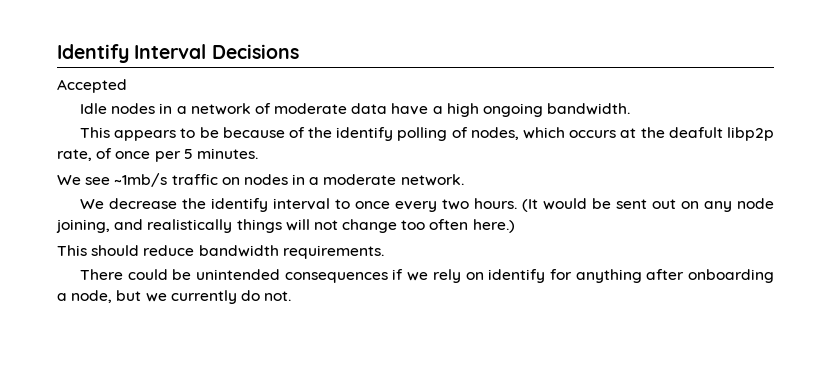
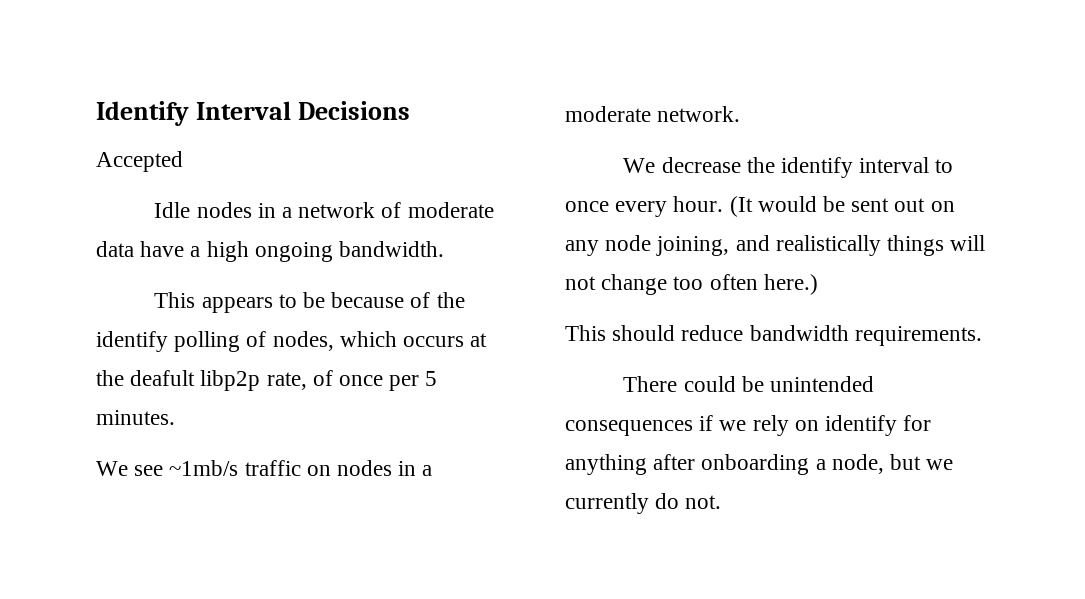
- We decrease the identify interval to once every two hours.
+ We decrease the identify interval to once every hour.

